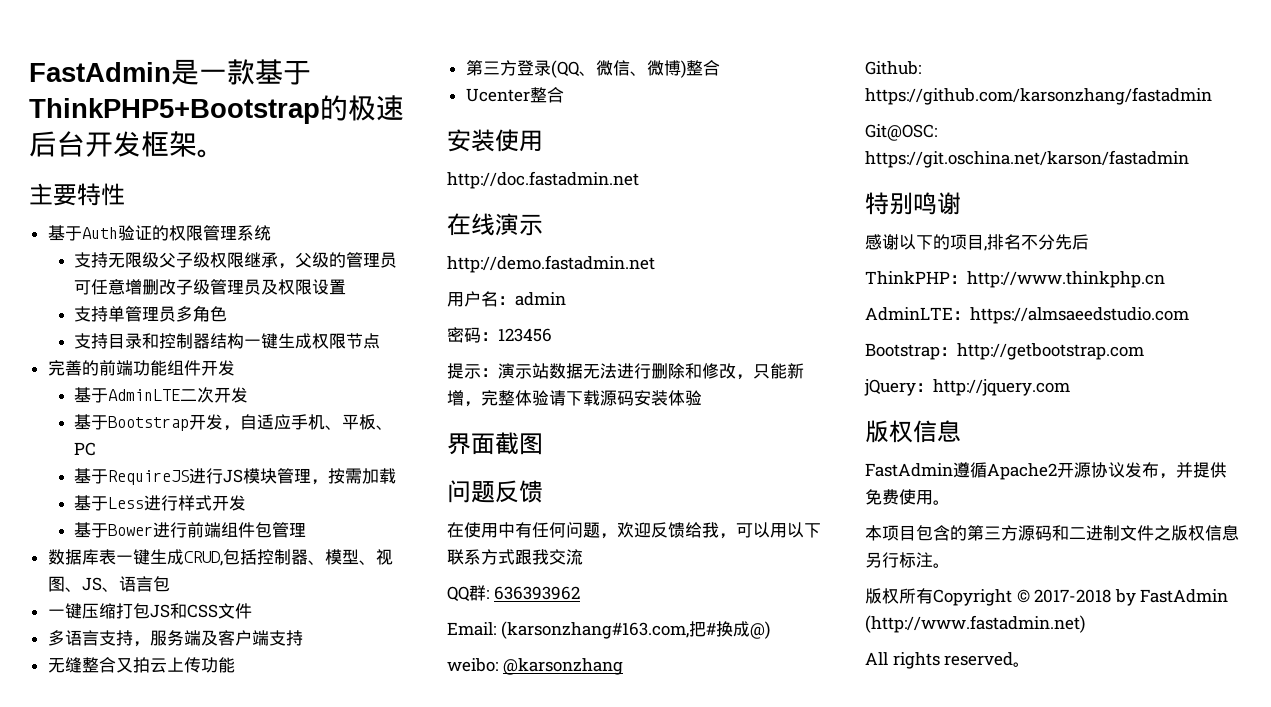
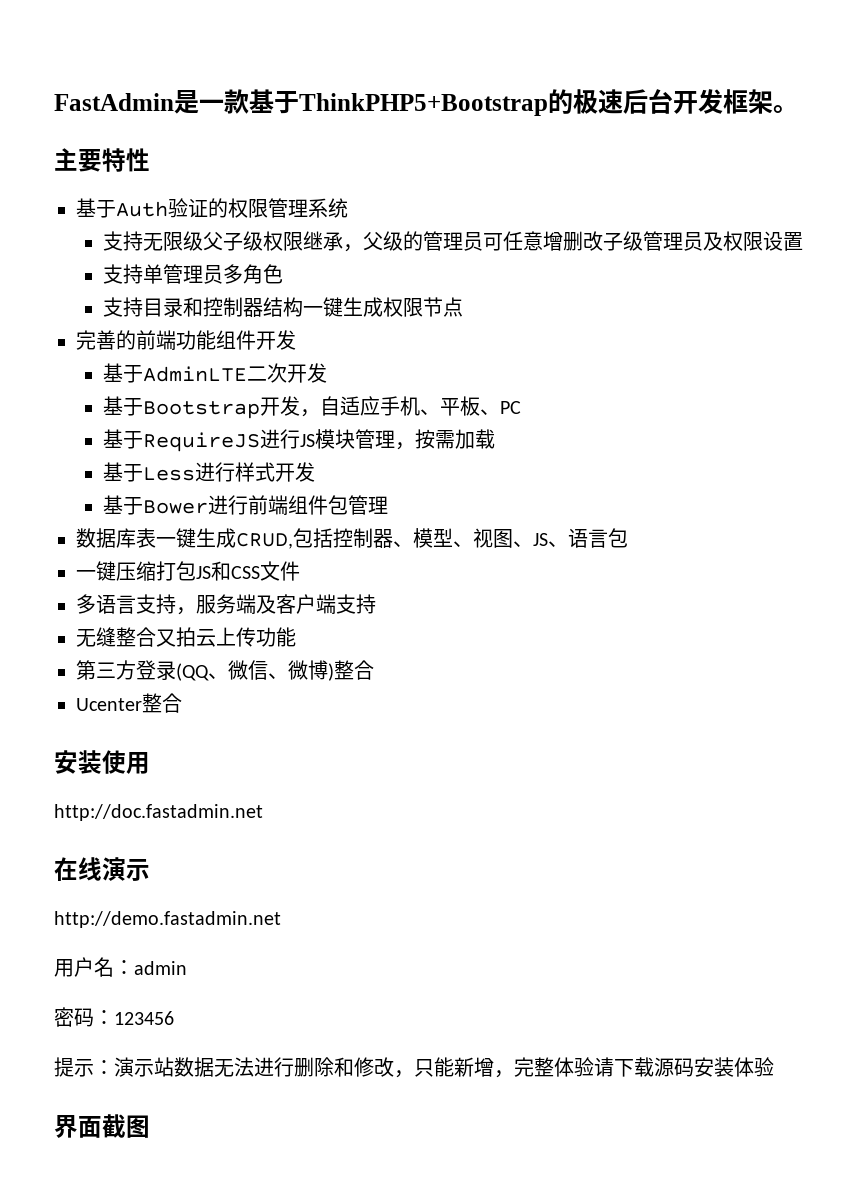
- 问题反馈
- 在使用中有任何问题，欢迎反馈给我，可以用以下联系方式跟我交流
- QQ群: 636393962
- Email: (karsonzhang#163.com,把#换成@)
- weibo: @karsonzhang
- Github: https://github.com/karsonzhang/fastadmin
- Git@OSC: https://git.oschina.net/karson/fastadmin
- 特别鸣谢
- 感谢以下的项目,排名不分先后
- ThinkPHP：http://www.thinkphp.cn
- AdminLTE：https://almsaeedstudio.com
- Bootstrap：http://getbootstrap.com
- jQuery：http://jquery.com
- 版权信息
- FastAdmin遵循Apache2开源协议发布，并提供免费使用。
- 本项目包含的第三方源码和二进制文件之版权信息另行标注。
- 版权所有Copyright © 2017-2018 by FastAdmin (http://www.fastadmin.net)
- All rights reserved。

